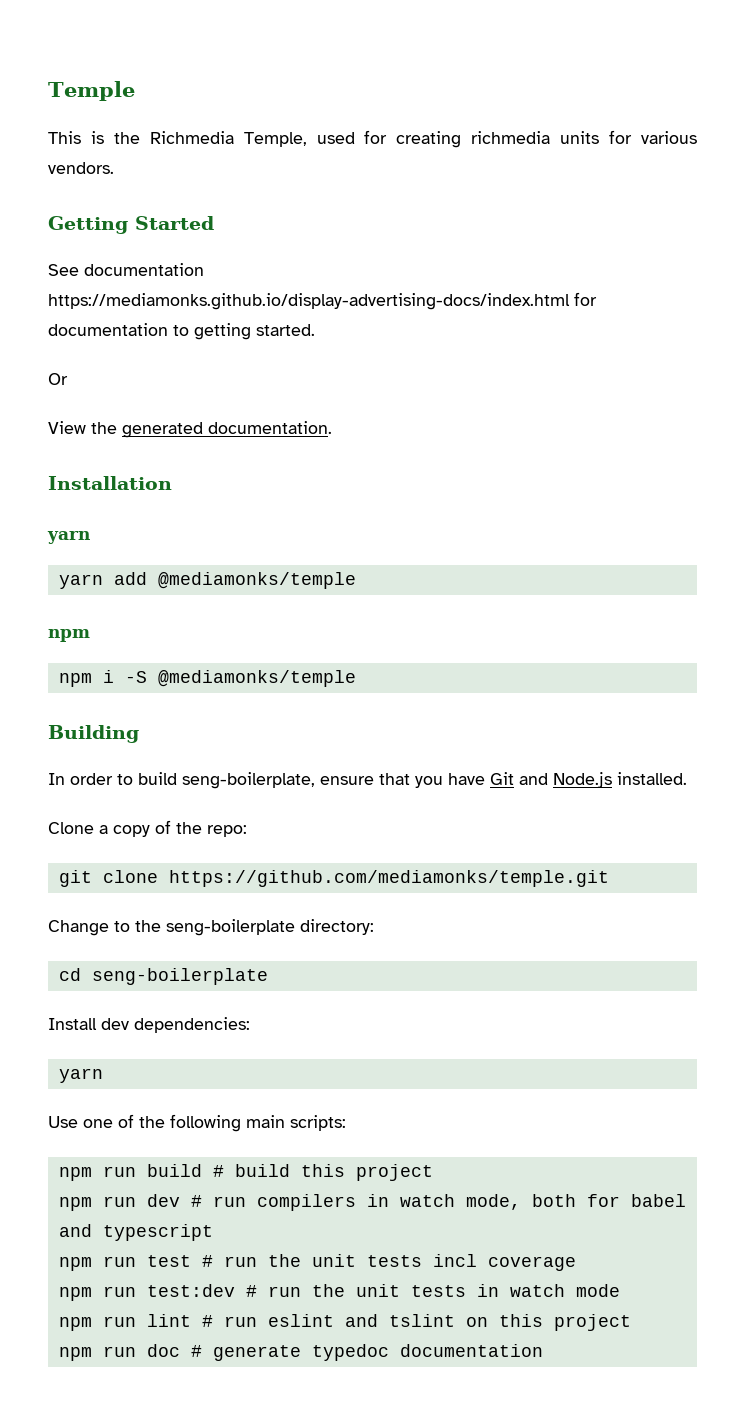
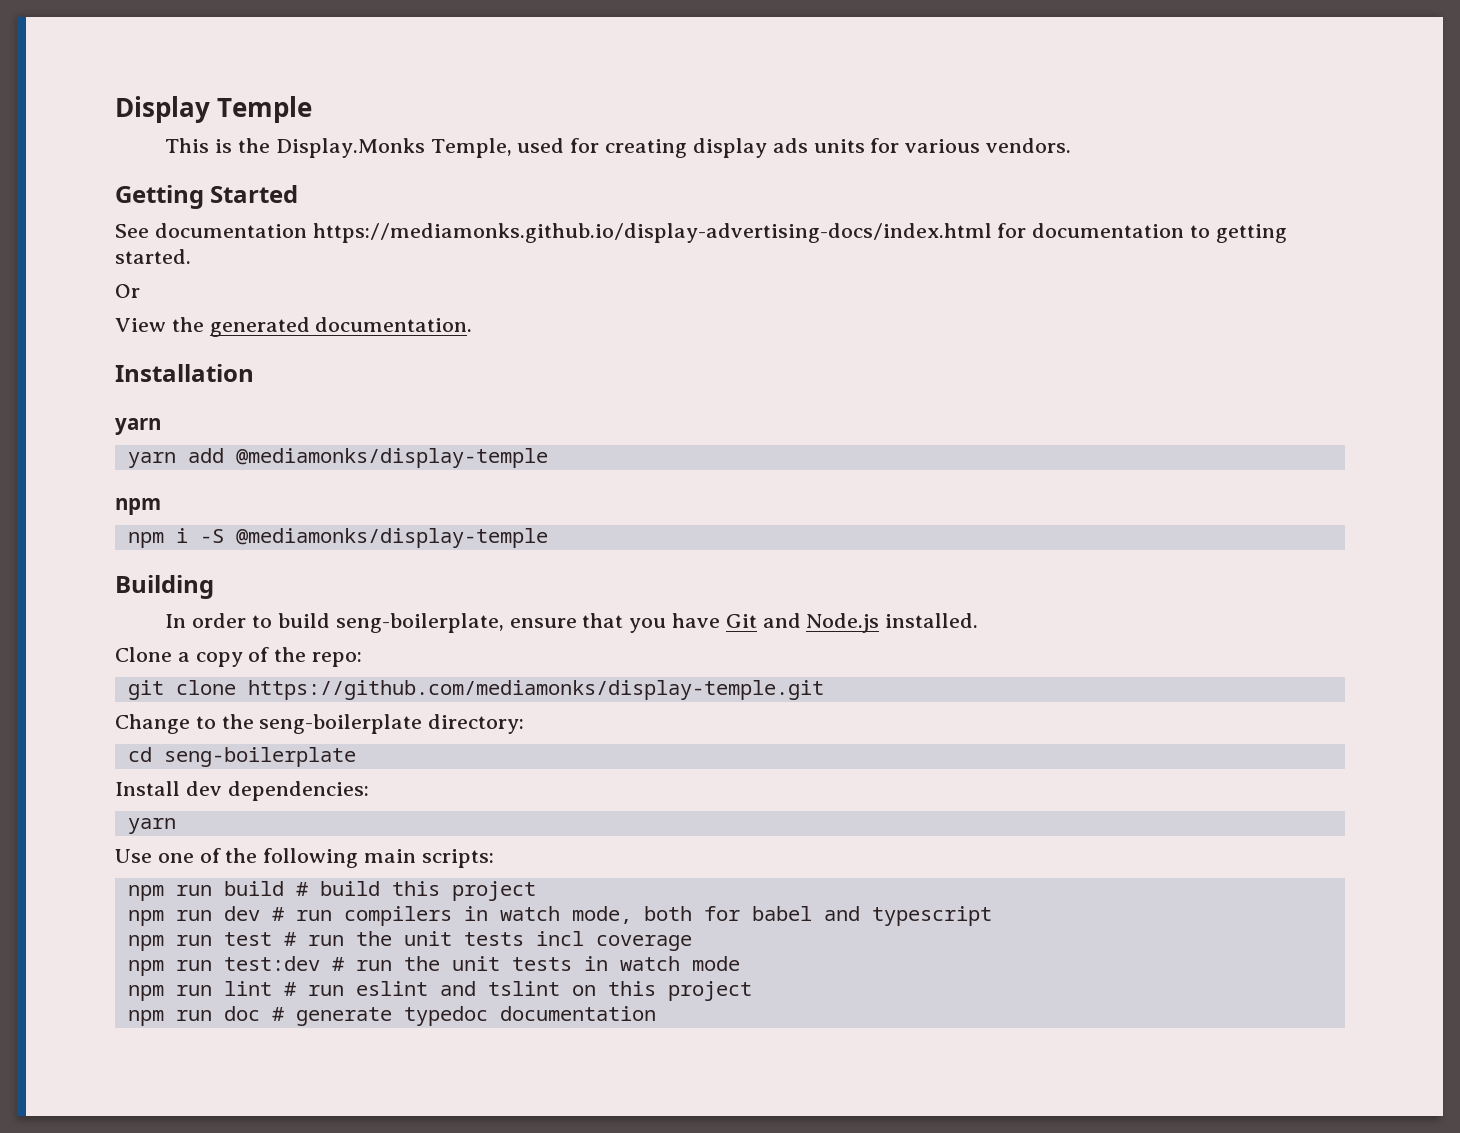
- Temple
+ Display Temple
- This is the Richmedia Temple, used for creating richmedia units for various vendors.
+ This is the Display.Monks Temple, used for creating display ads units for various vendors.
- yarn add @mediamonks/temple
+ yarn add @mediamonks/display-temple
- npm i -S @mediamonks/temple
+ npm i -S @mediamonks/display-temple
- git clone https://github.com/mediamonks/temple.git
+ git clone https://github.com/mediamonks/display-temple.git

